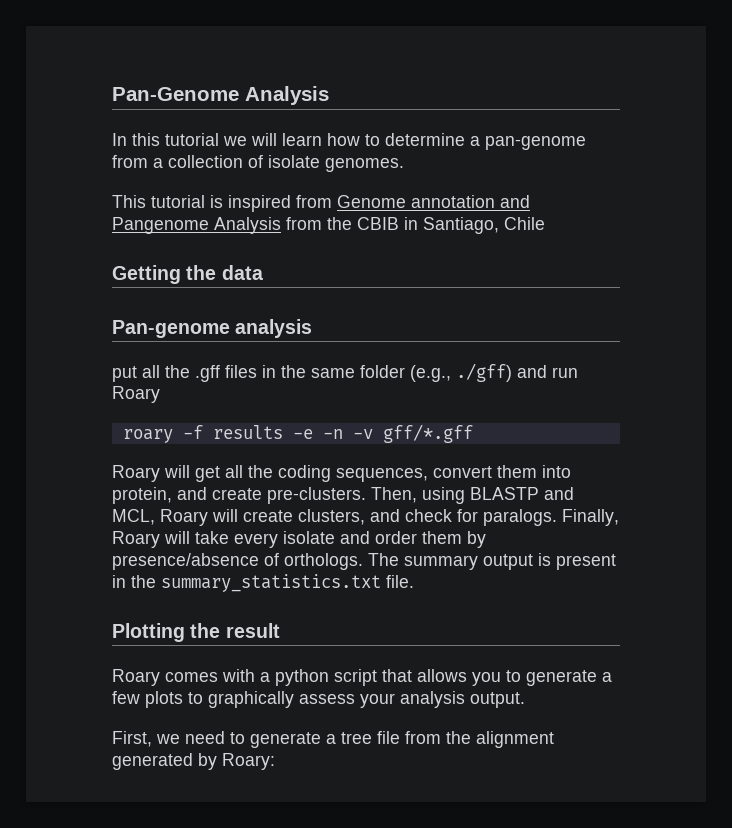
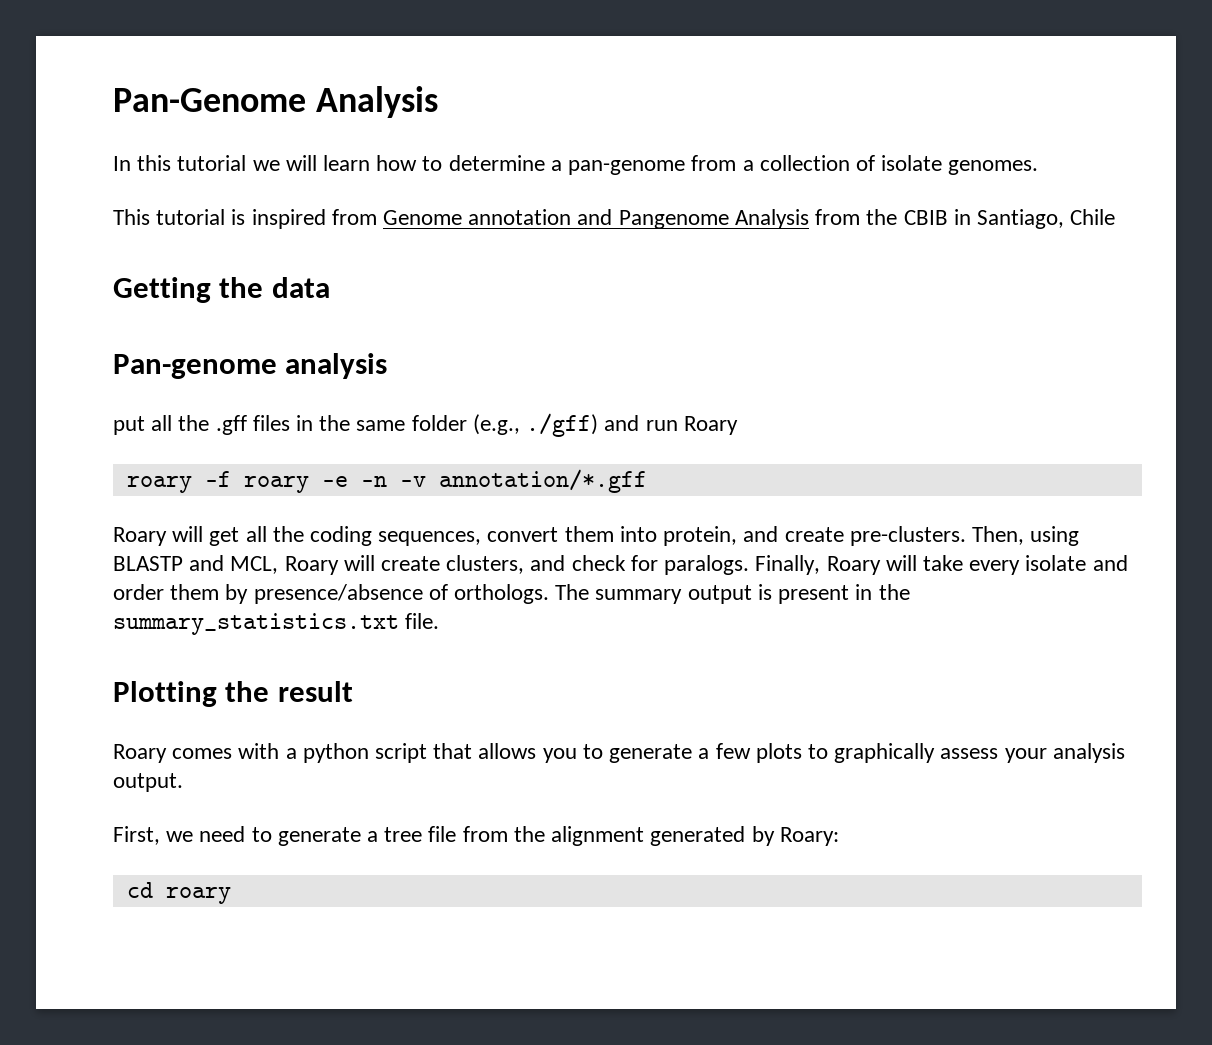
- roary -f results -e -n -v gff/*.gff
+ roary -f roary -e -n -v annotation/*.gff
+ cd roary

